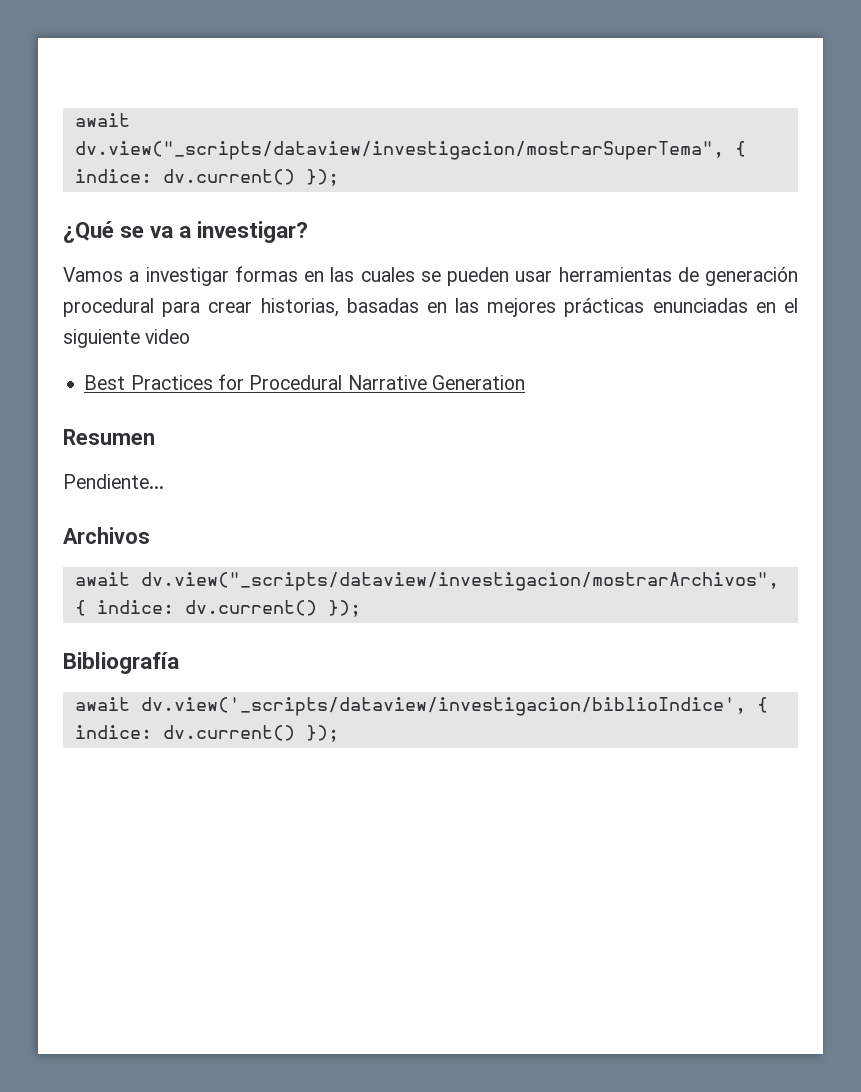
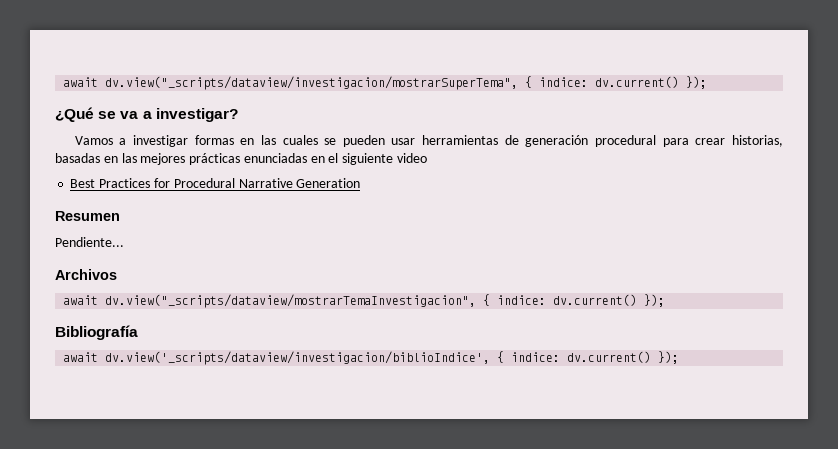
- await dv.view("_scripts/dataview/investigacion/mostrarArchivos", { indice: dv.current() });
+ await dv.view("_scripts/dataview/mostrarTemaInvestigacion", { indice: dv.current() });

